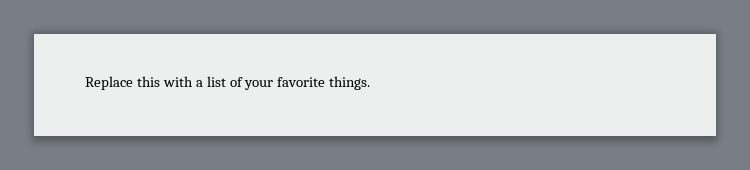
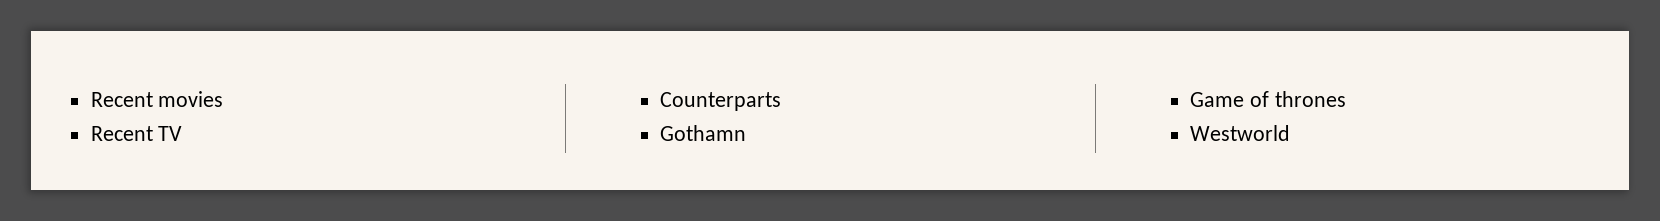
- Replace this with a list of your favorite things.
+ Recent movies
+ Recent TV
+ Counterparts
+ Gothamn
+ Game of thrones
+ Westworld

